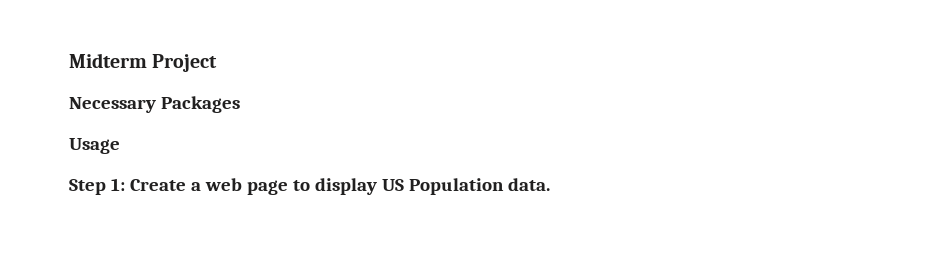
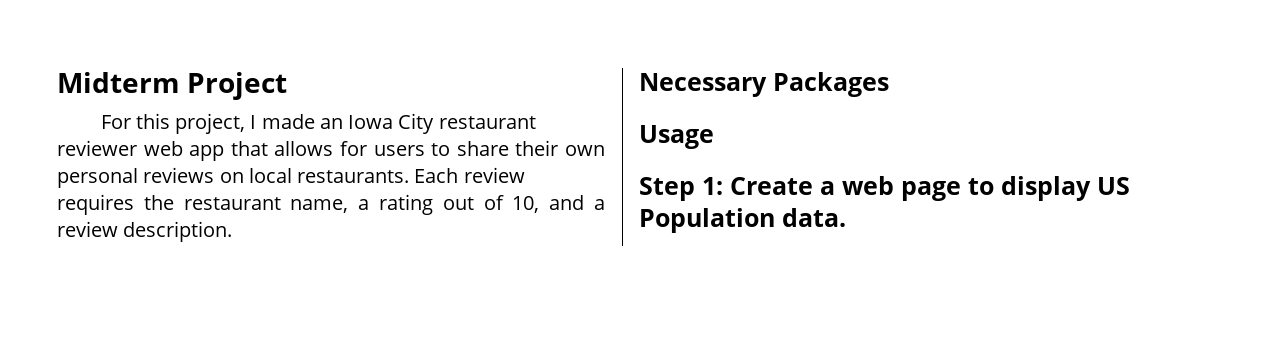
+ For this project, I made an Iowa City restaurant reviewer web app that allows for users to share their own personal reviews on local restaurants. Each review requires the restaurant name, a rating out of 10, and a review description.

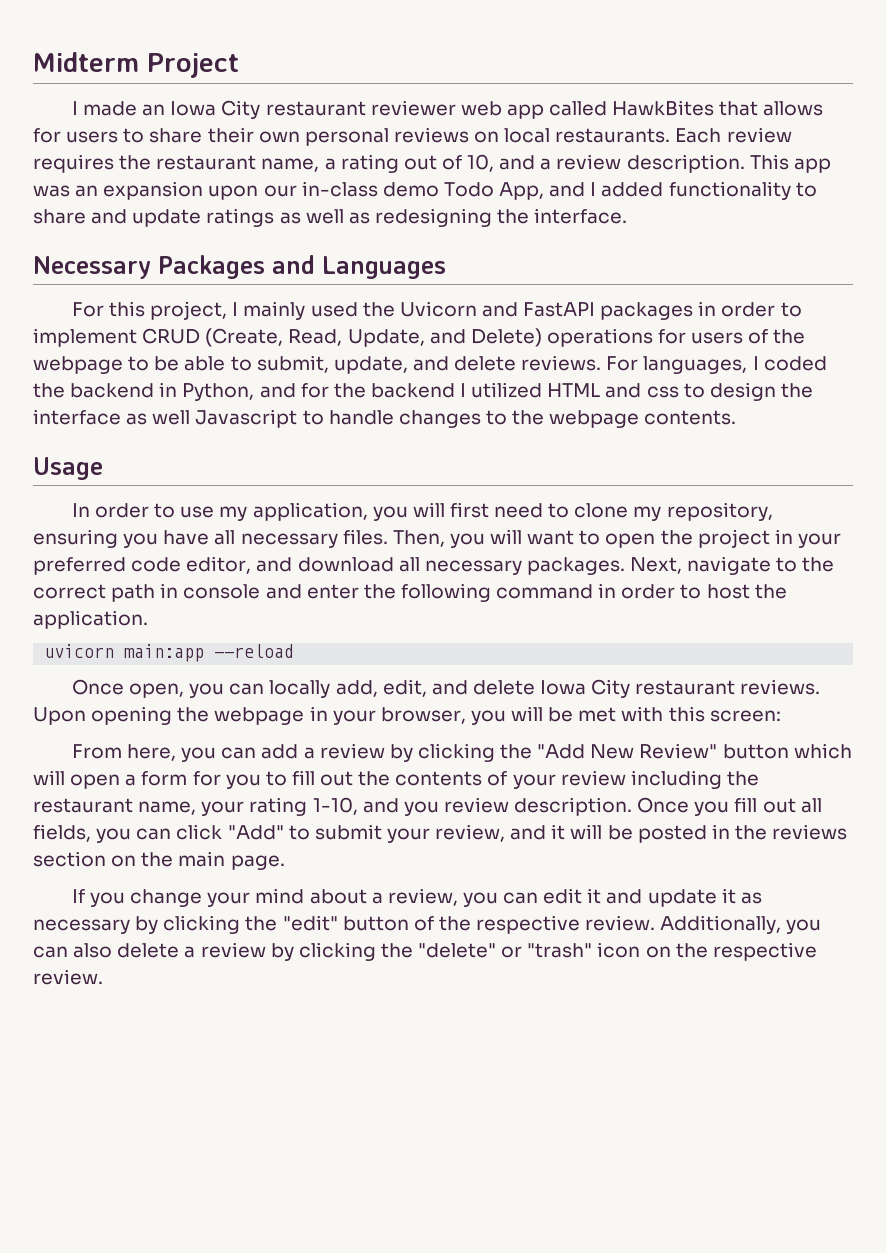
- For this project, I made an Iowa City restaurant reviewer web app that allows for users to share their own personal reviews on local restaurants.
+ I made an Iowa City restaurant reviewer web app called HawkBites that allows for users to share their own personal reviews on local restaurants.
- Each review requires the restaurant name, a rating out of 10, and a review description.
- Necessary Packages
+ Each review requires the restaurant name, a rating out of 10, and a review description. This app was an expansion upon our in-class demo Todo App, and I added functionality to share and update ratings as well as redesigning the interface.
+ Necessary Packages and Languages
+ For this project, I mainly used the Uvicorn and FastAPI packages in order to implement CRUD (Create, Read, Update, and Delete) operations for users of the webpage to be able to submit, update, and delete reviews. For languages, I coded the backend in Python, and for the backend I utilized HTML and css to design the interface as well Javascript to handle changes to the webpage contents.
  Usage
- Step 1: Create a web page to display US Population data.
+ In order to use my application, you will first need to clone my repository, ensuring you have all necessary files. Then, you will want to open the project in your preferred code editor, and download all necessary packages. Next, navigate to the correct path in console and enter the following command in order to host the application.
+ uvicorn main:app --reload
+ Once open, you can locally add, edit, and delete Iowa City restaurant reviews. Upon opening the webpage in your browser, you will be met with this screen:
+ From here, you can add a review by clicking the "Add New Review" button which will open a form for you to fill out the contents of your review including the restaurant name, your rating 1-10, and you review description. Once you fill out all fields, you can click "Add" to submit your review, and it will be posted in the reviews section on the main page.
+ If you change your mind about a review, you can edit it and update it as necessary by clicking the "edit" button of the respective review. Additionally, you can also delete a review by clicking the "delete" or "trash" icon on the respective review.

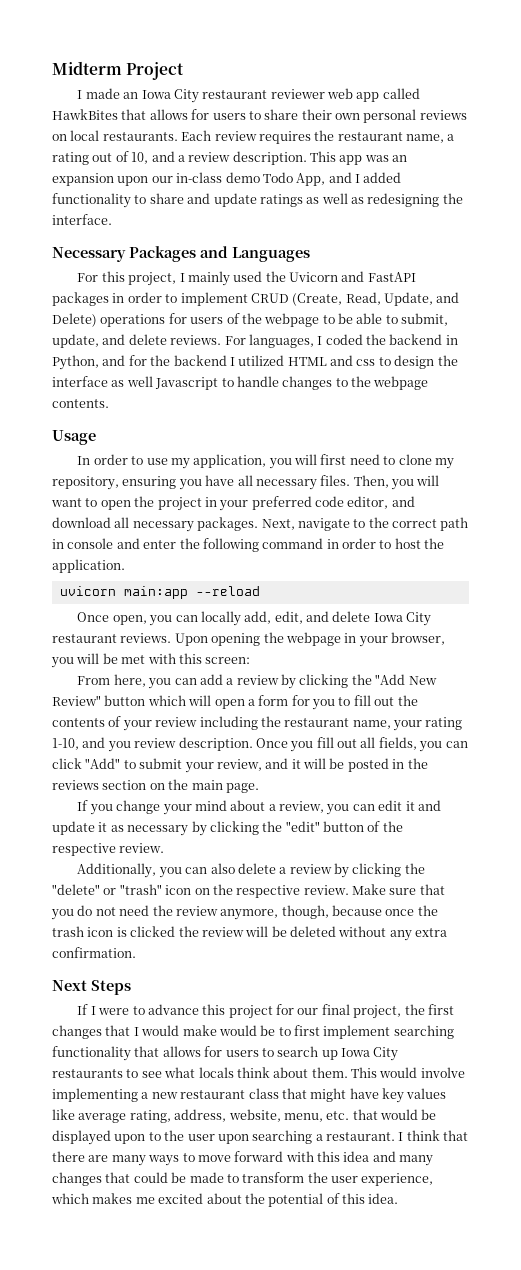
- If you change your mind about a review, you can edit it and update it as necessary by clicking the "edit" button of the respective review. Additionally, you can also delete a review by clicking the "delete" or "trash" icon on the respective review.
+ If you change your mind about a review, you can edit it and update it as necessary by clicking the "edit" button of the respective review.
+ Additionally, you can also delete a review by clicking the "delete" or "trash" icon on the respective review.
+ Make sure that you do not need the review anymore, though, because once the trash icon is clicked the review will be deleted without any extra confirmation.
+ Next Steps
+ If I were to advance this project for our final project, the first changes that I would make would be to first implement searching functionality that allows for users to search up Iowa City restaurants to see what locals think about them. This would involve implementing a new restaurant class that might have key values like average rating, address, website, menu, etc. that would be displayed upon to the user upon searching a restaurant. I think that there are many ways to move forward with this idea and many changes that could be made to transform the user experience, which makes me excited about the potential of this idea.

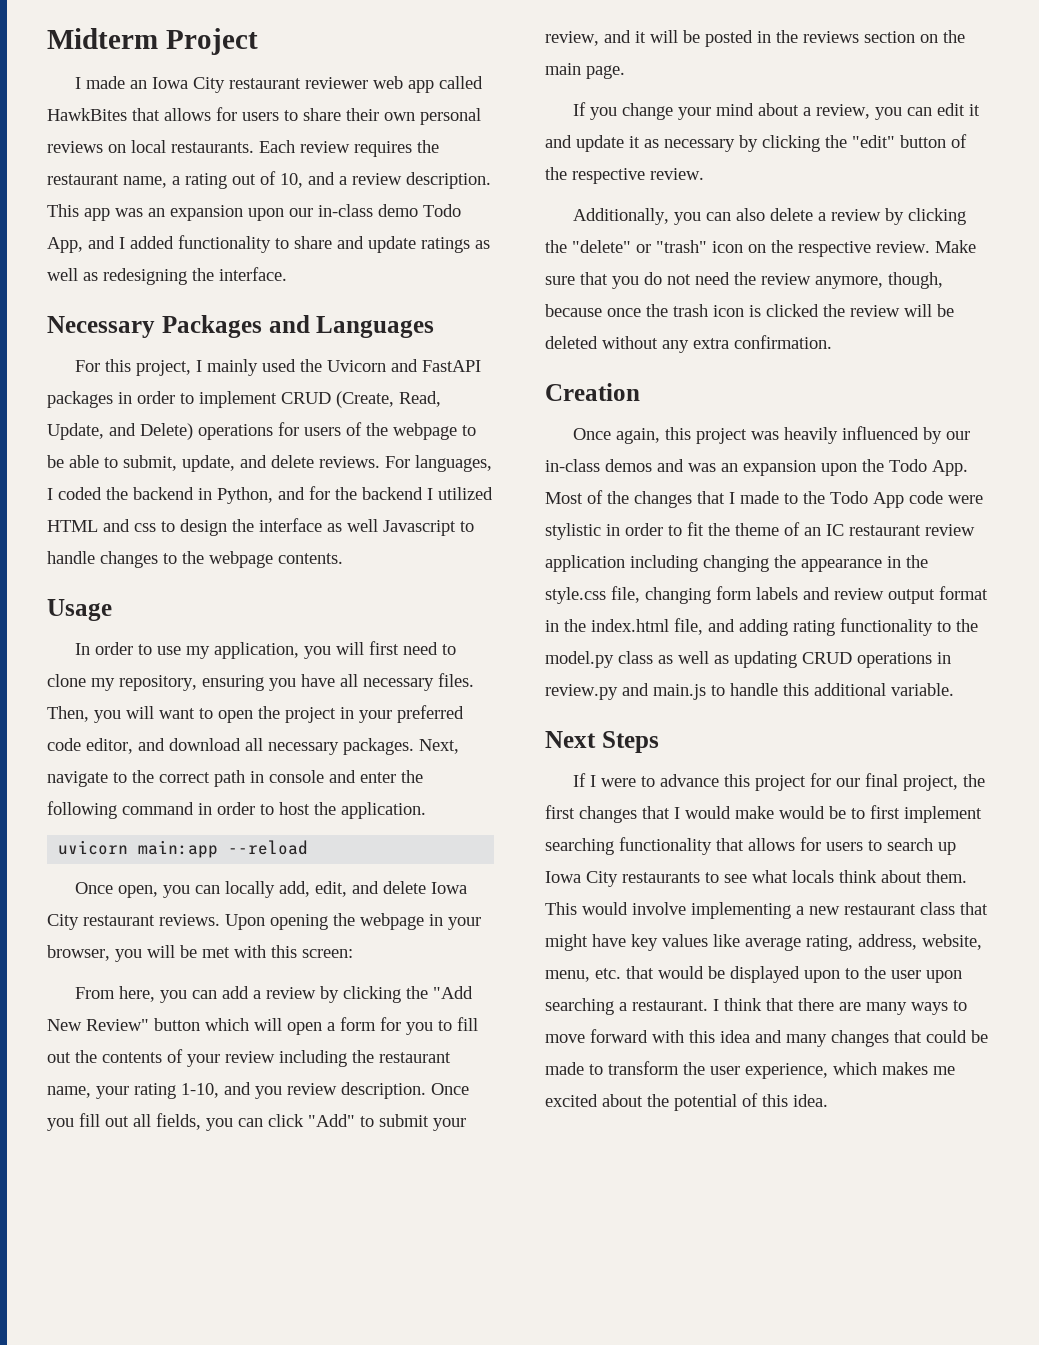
+ Creation
+ Once again, this project was heavily influenced by our in-class demos and was an expansion upon the Todo App. Most of the changes that I made to the Todo App code were stylistic in order to fit the theme of an IC restaurant review application including changing the appearance in the style.css file, changing form labels and review output format in the index.html file, and adding rating functionality to the model.py class as well as updating CRUD operations in review.py and main.js to handle this additional variable.

